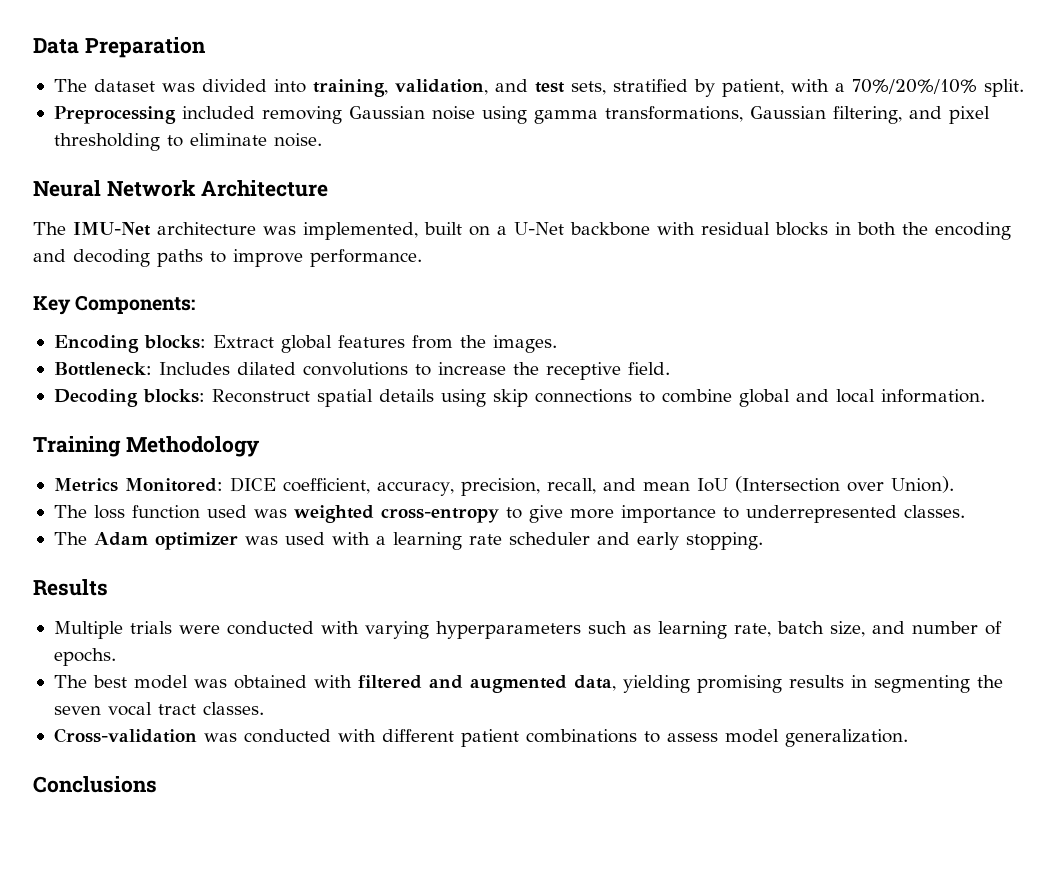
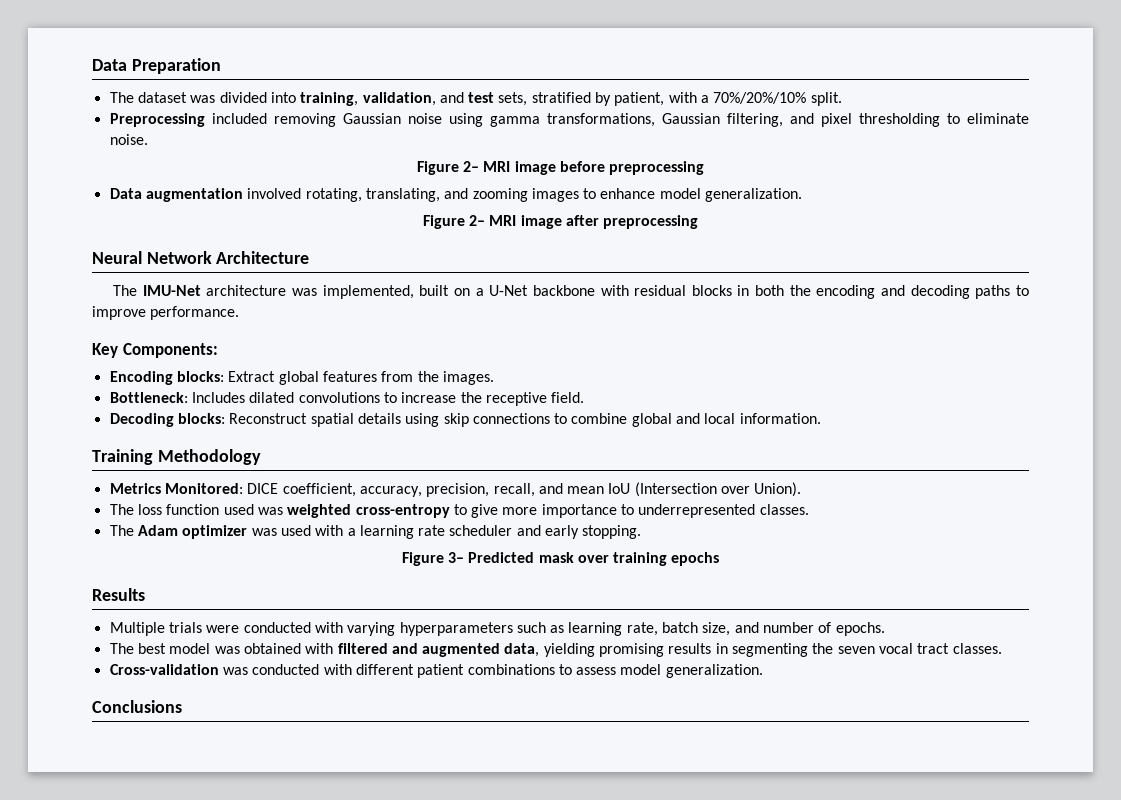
+ Figure 2– MRI image before preprocessing
+ Data augmentation involved rotating, translating, and zooming images to enhance model generalization.
+ Figure 2– MRI image after preprocessing
+ Figure 3– Predicted mask over training epochs

